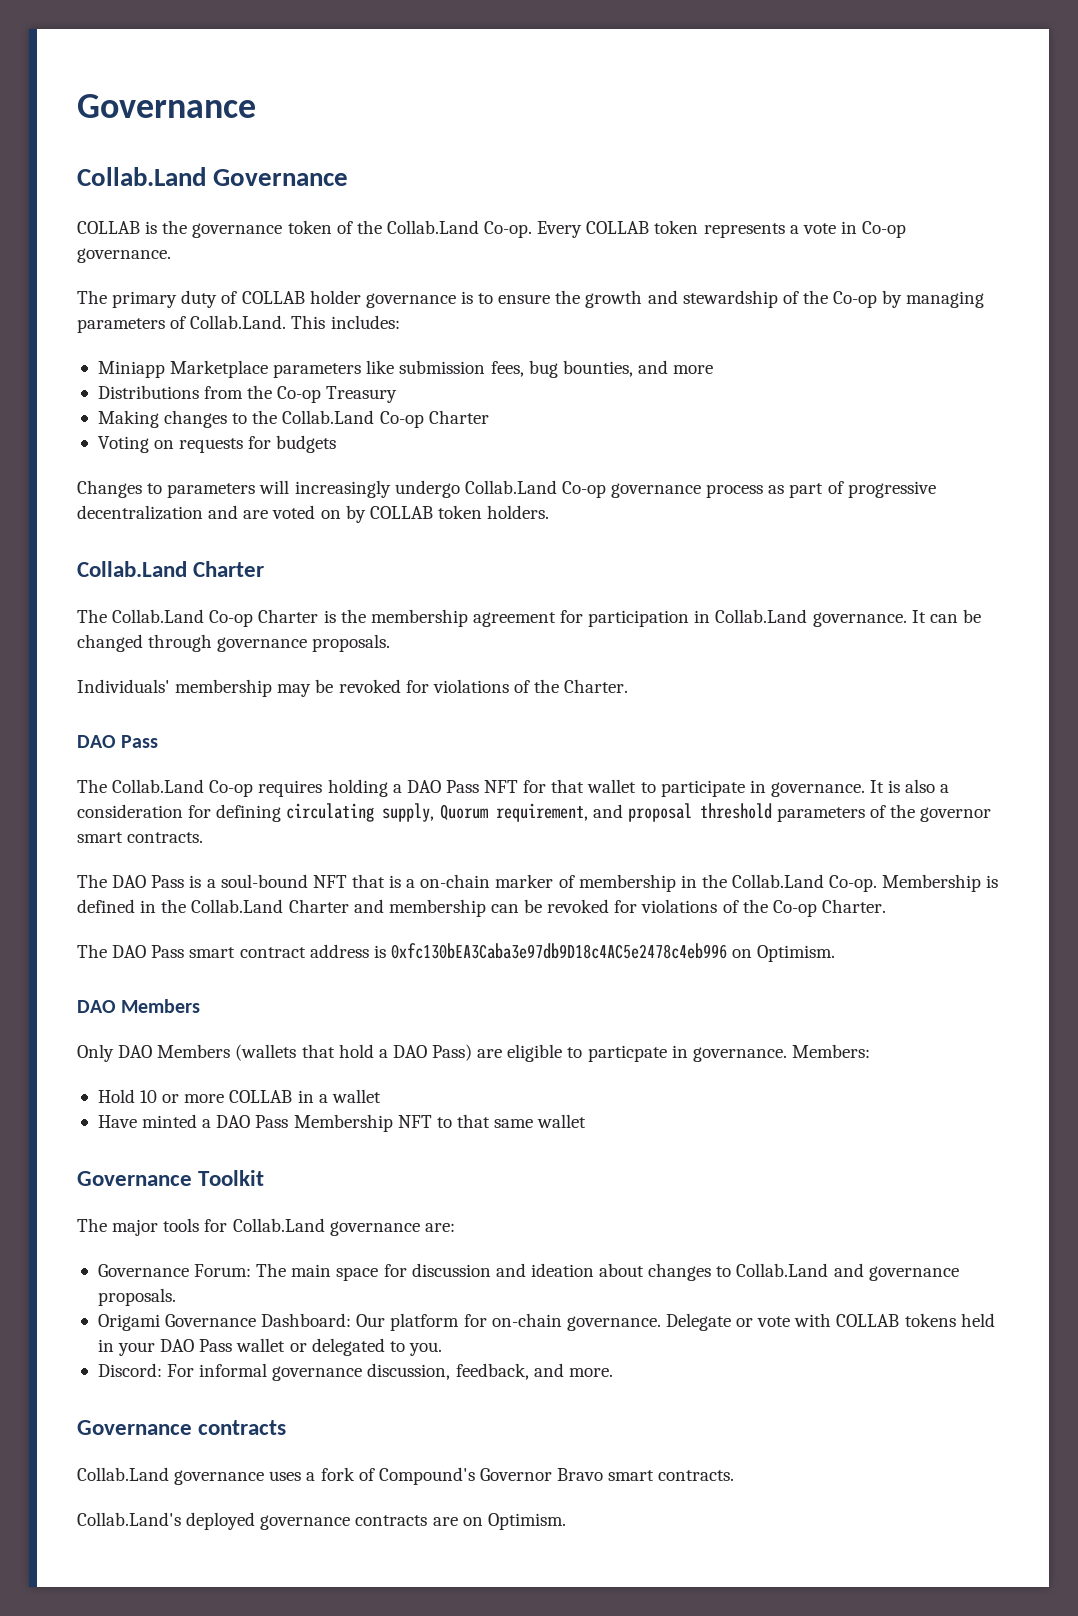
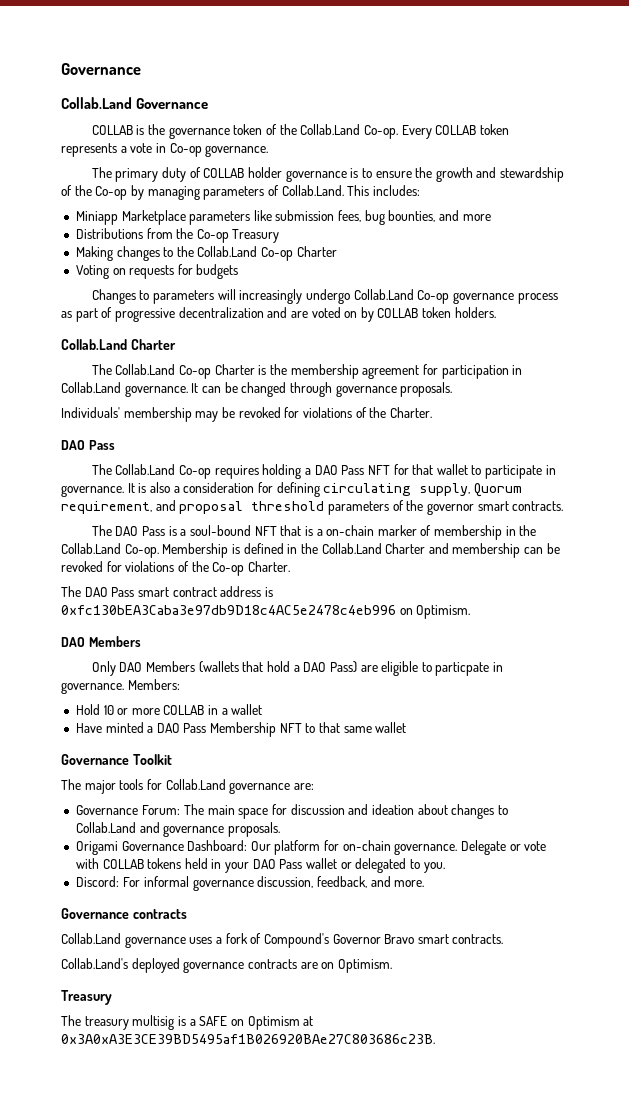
  Collab.Land's deployed governance contracts are on Optimism.
+ Treasury
+ The treasury multisig is a SAFE on Optimism at 0x3A0xA3E3CE39BD5495af1B026920BAe27C803686c23B.

